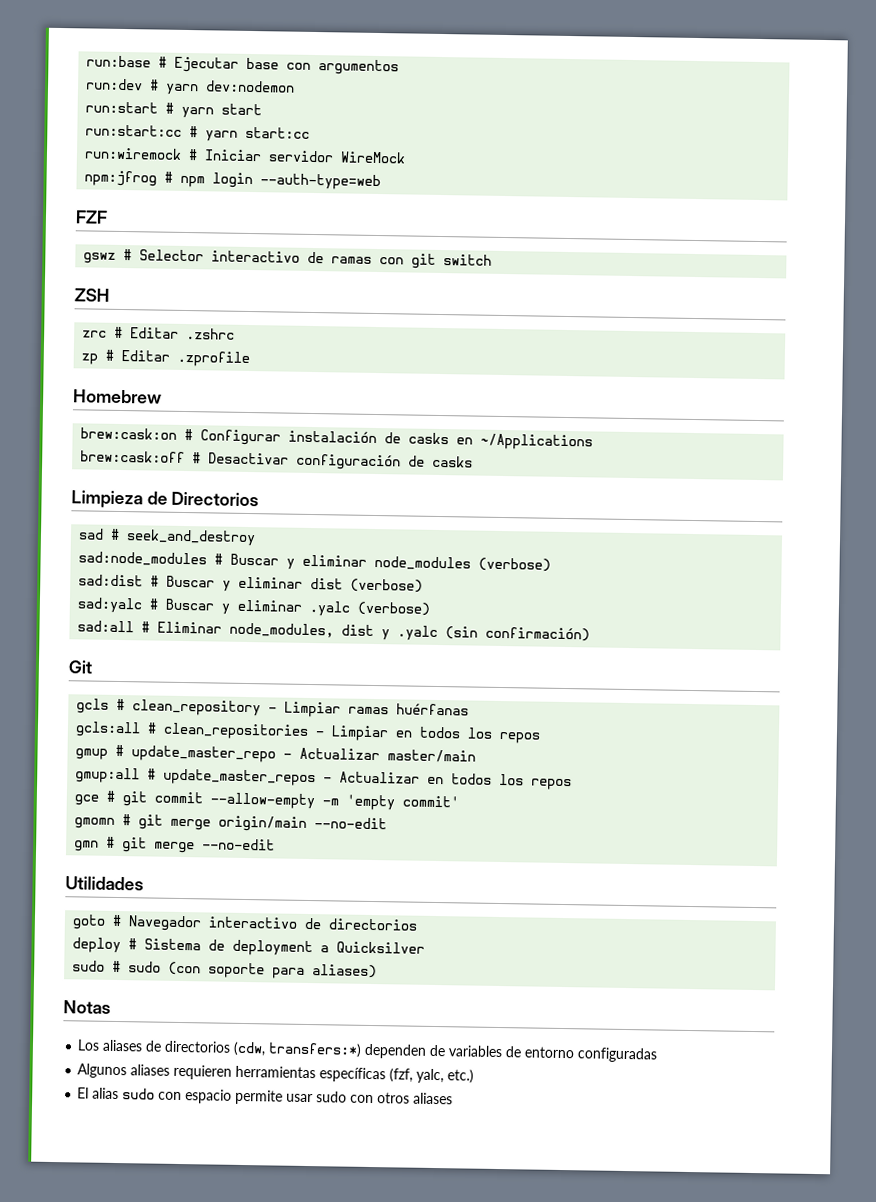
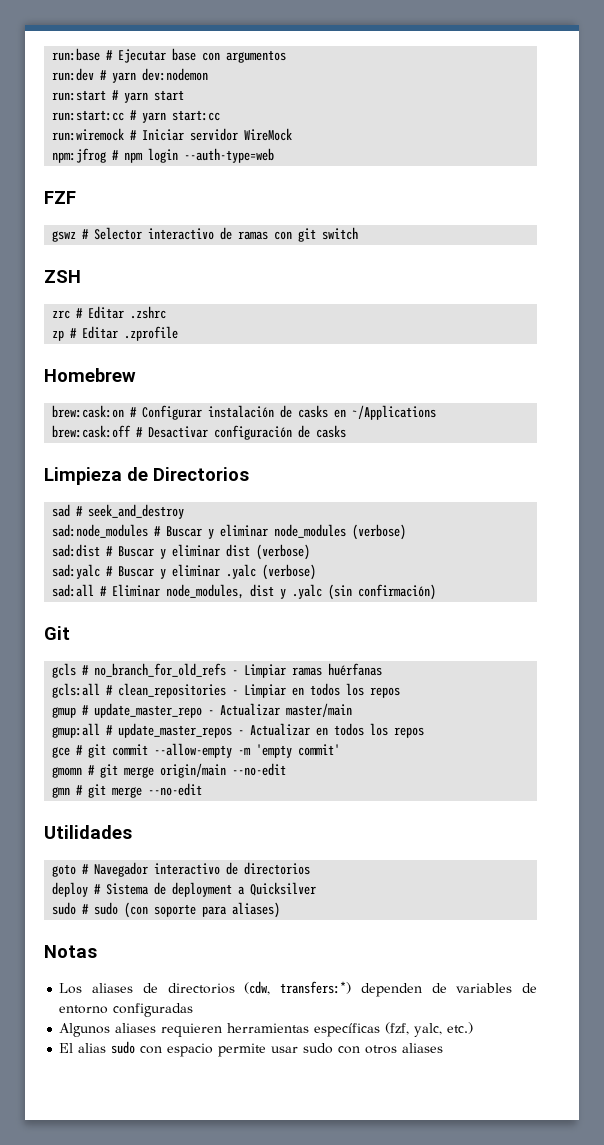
- gcls # clean_repository - Limpiar ramas huérfanas
+ gcls # no_branch_for_old_refs - Limpiar ramas huérfanas

